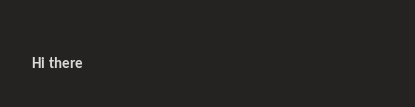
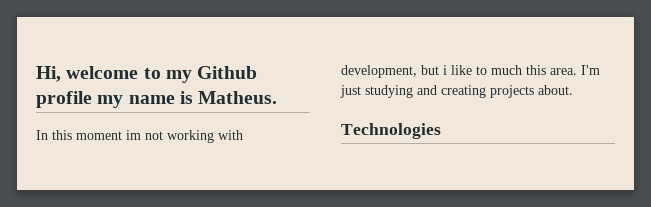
- Hi there
+ Hi, welcome to my Github profile my name is Matheus.
+ In this moment im not working with development, but i like to much this area. I'm just studying and creating projects about.
+ Technologies

